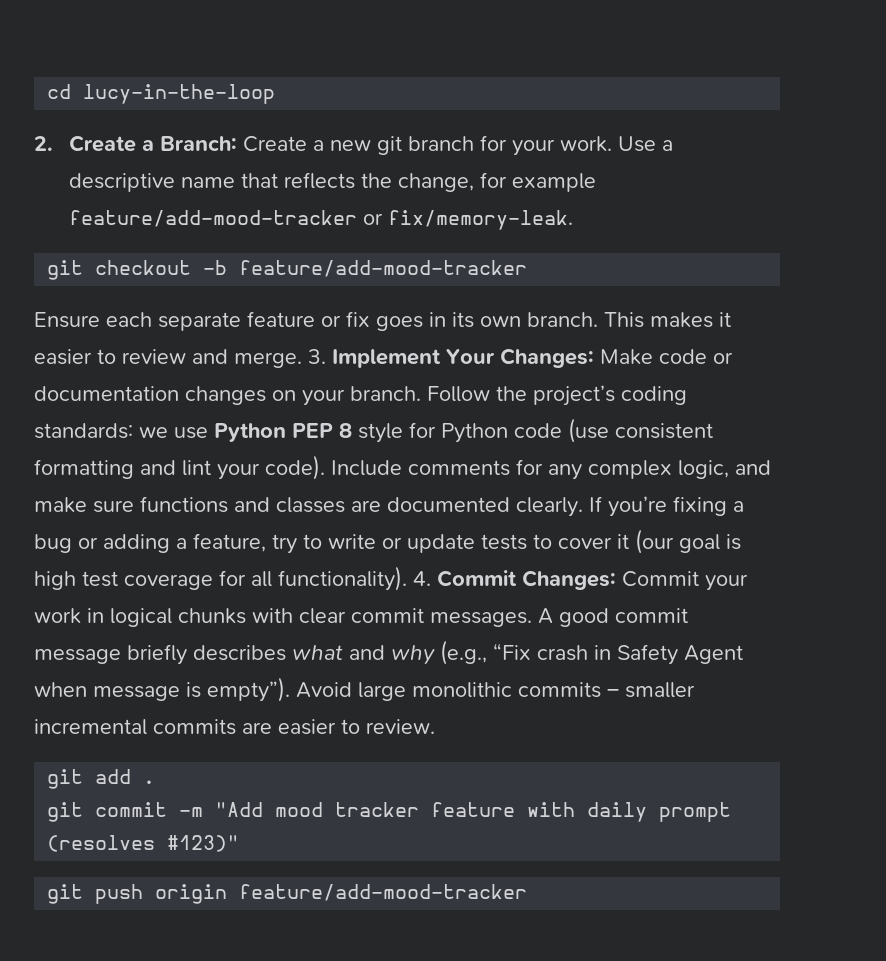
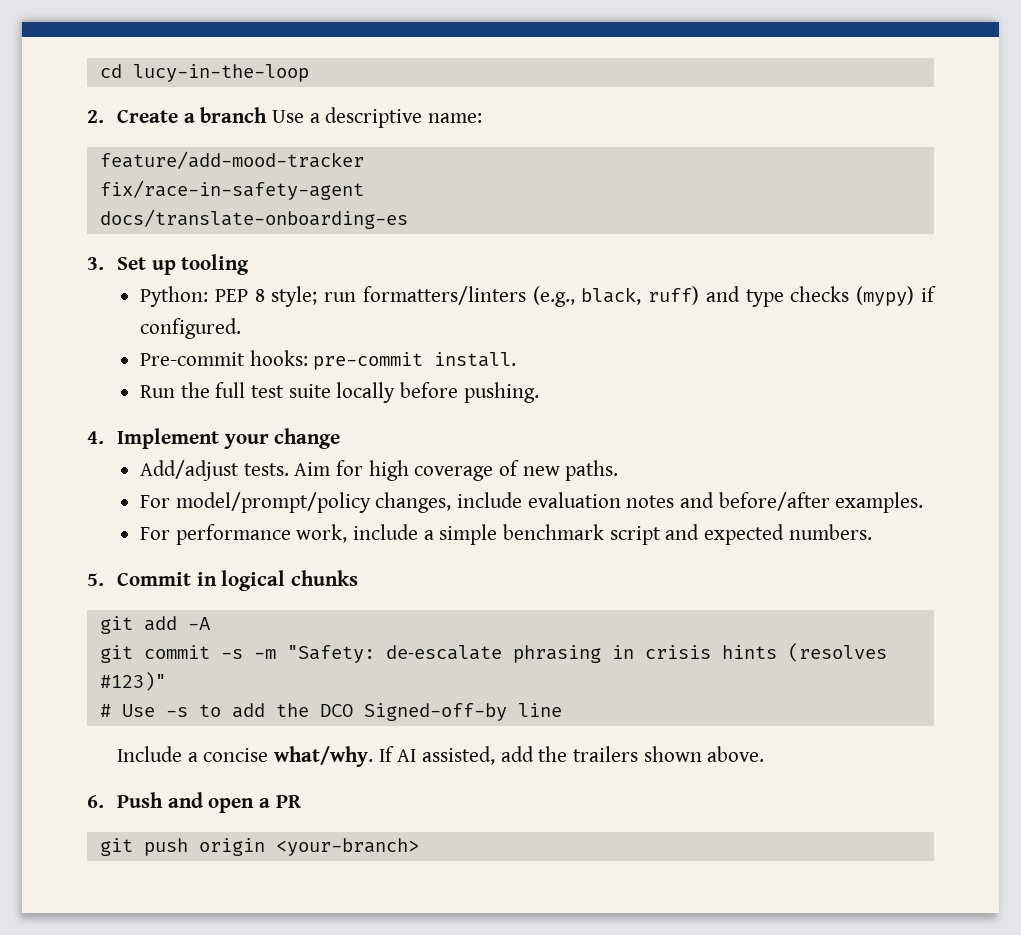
- 2. Create a Branch: Create a new git branch for your work. Use a descriptive name that reflects the change, for example feature/add-mood-tracker or fix/memory-leak.
- git checkout -b feature/add-mood-tracker
- Ensure each separate feature or fix goes in its own branch. This makes it easier to review and merge. 3. Implement Your Changes: Make code or documentation changes on your branch. Follow the project’s coding standards: we use Python PEP 8 style for Python code (use consistent formatting and lint your code). Include comments for any complex logic, and make sure functions and classes are documented clearly. If you’re fixing a bug or adding a feature, try to write or update tests to cover it (our goal is high test coverage for all functionality). 4. Commit Changes: Commit your work in logical chunks with clear commit messages. A good commit message briefly describes what and why (e.g., “Fix crash in Safety Agent when message is empty”). Avoid large monolithic commits – smaller incremental commits are easier to review.
+ 2. Create a branch Use a descriptive name:
+ feature/add-mood-tracker
+ fix/race-in-safety-agent
+ docs/translate-onboarding-es
+ 3. Set up tooling
+ Python: PEP 8 style; run formatters/linters (e.g., black, ruff) and type checks (mypy) if configured.
+ Pre‑commit hooks: pre-commit install.
+ Run the full test suite locally before pushing.
+ 4. Implement your change
+ Add/adjust tests. Aim for high coverage of new paths.
+ For model/prompt/policy changes, include evaluation notes and before/after examples.
+ For performance work, include a simple benchmark script and expected numbers.
+ 5. Commit in logical chunks
- git add .
+ git add -A
- git commit -m "Add mood tracker feature with daily prompt (resolves #123)"
+ git commit -s -m "Safety: de‑escalate phrasing in crisis hints (resolves #123)"
+ # Use -s to add the DCO Signed-off-by line
+ Include a concise what/why. If AI assisted, add the trailers shown above.
+ 6. Push and open a PR
- git push origin feature/add-mood-tracker
+ git push origin <your-branch>

